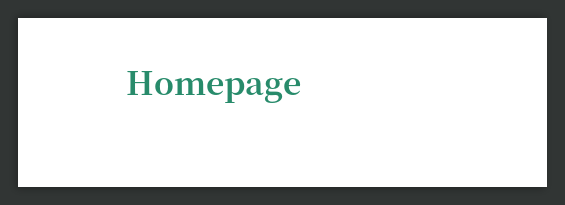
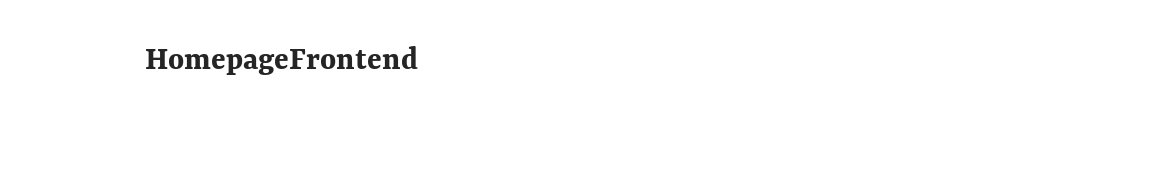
- Homepage
+ HomepageFrontend

